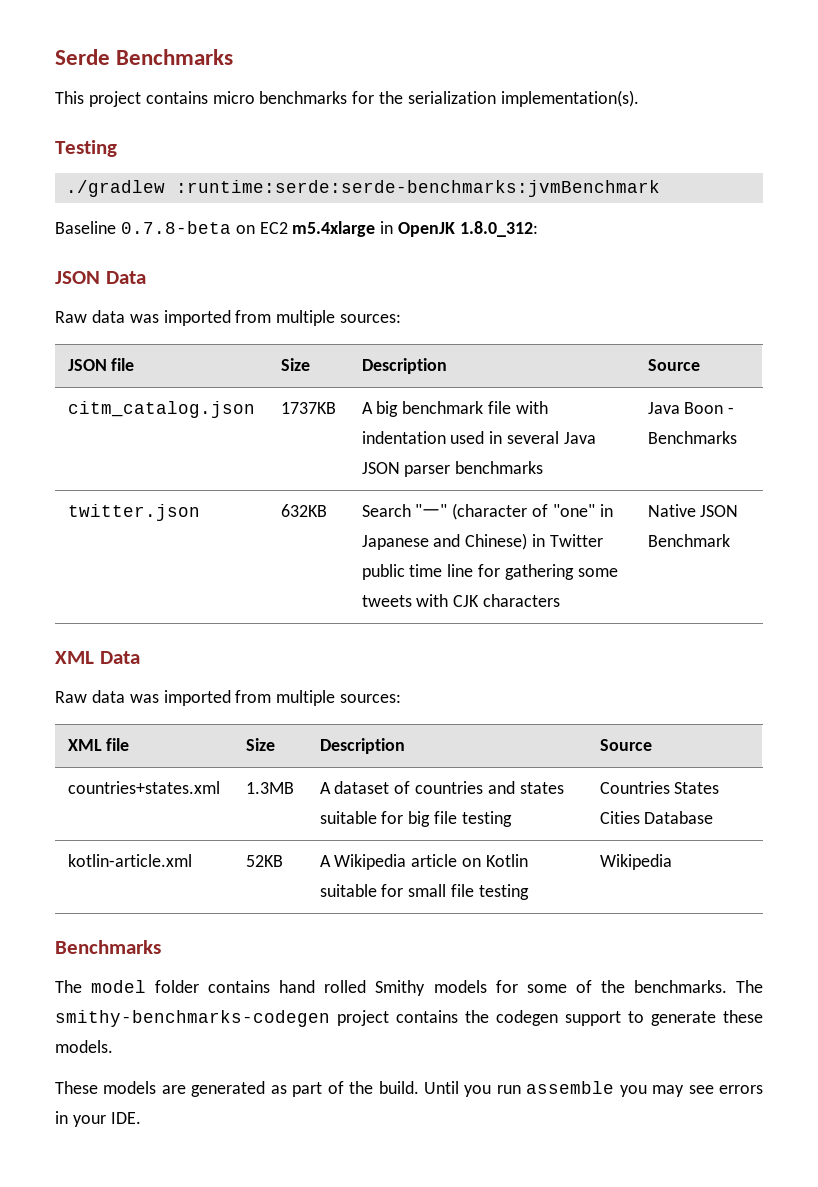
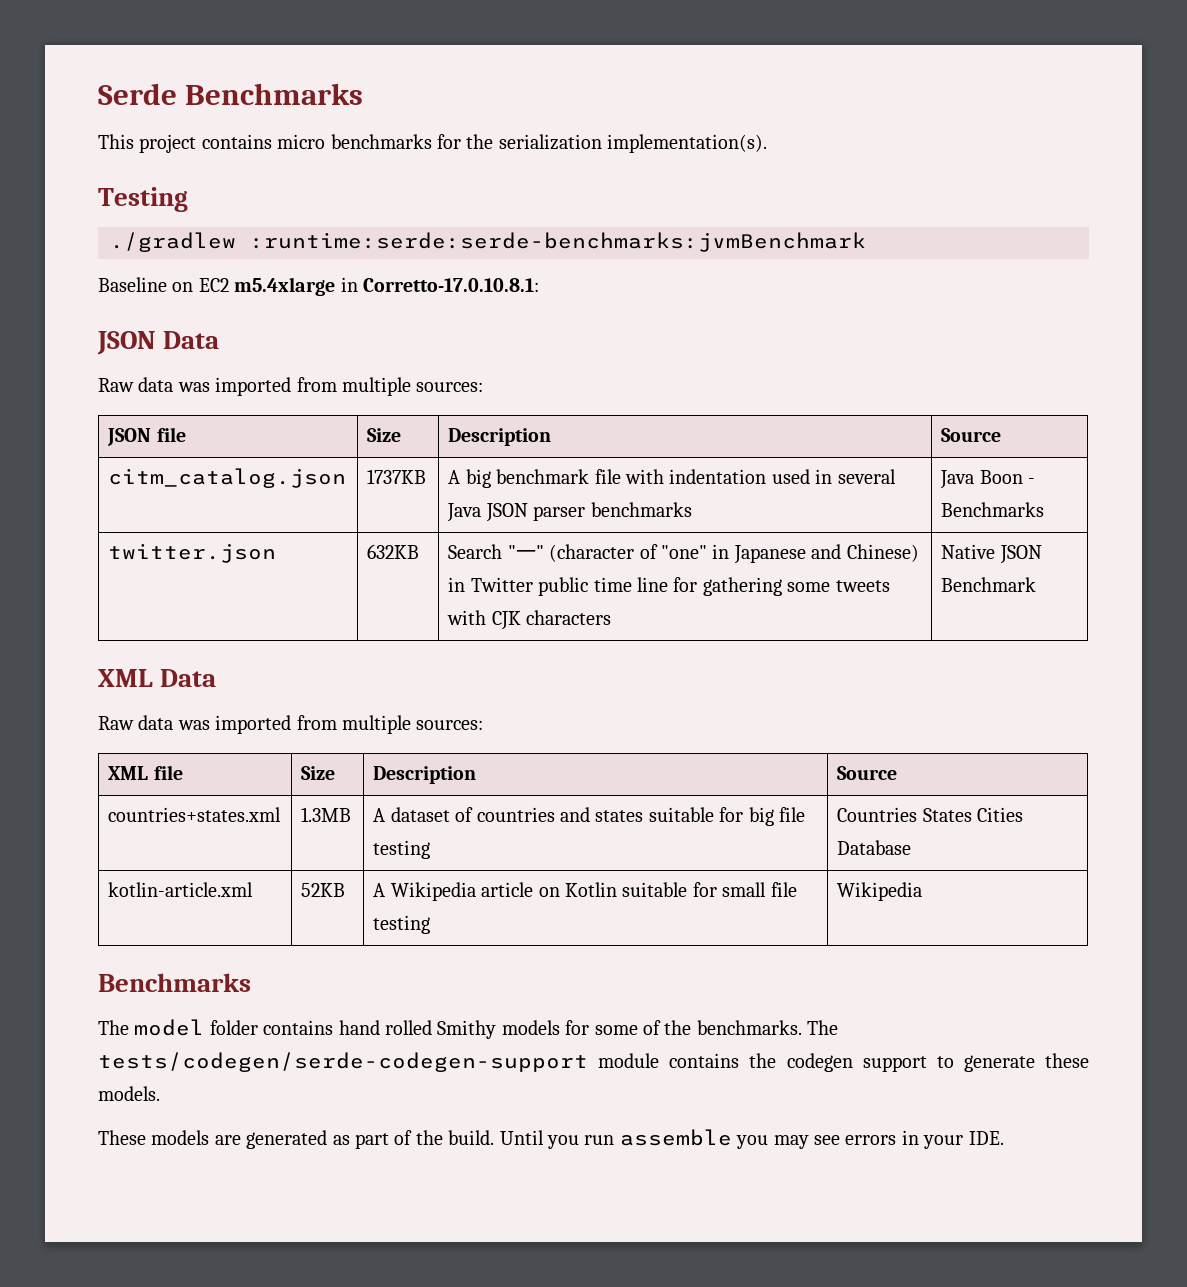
- Baseline 0.7.8-beta on EC2 m5.4xlarge in OpenJK 1.8.0_312:
+ Baseline on EC2 m5.4xlarge in Corretto-17.0.10.8.1:
- The smithy-benchmarks-codegen project contains the codegen support to generate these models.
+ The tests/codegen/serde-codegen-support module contains the codegen support to generate these models.

